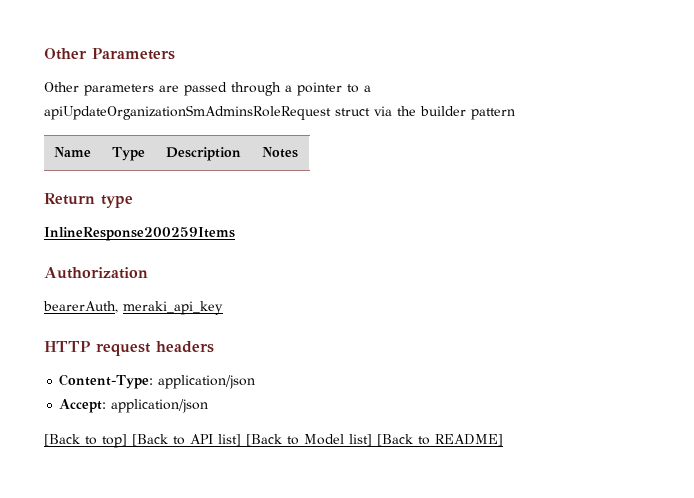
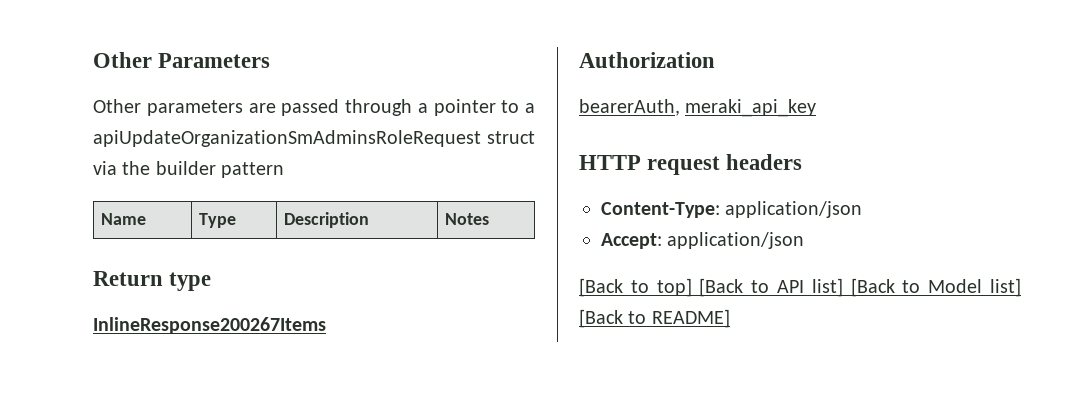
- InlineResponse200259Items
+ InlineResponse200267Items

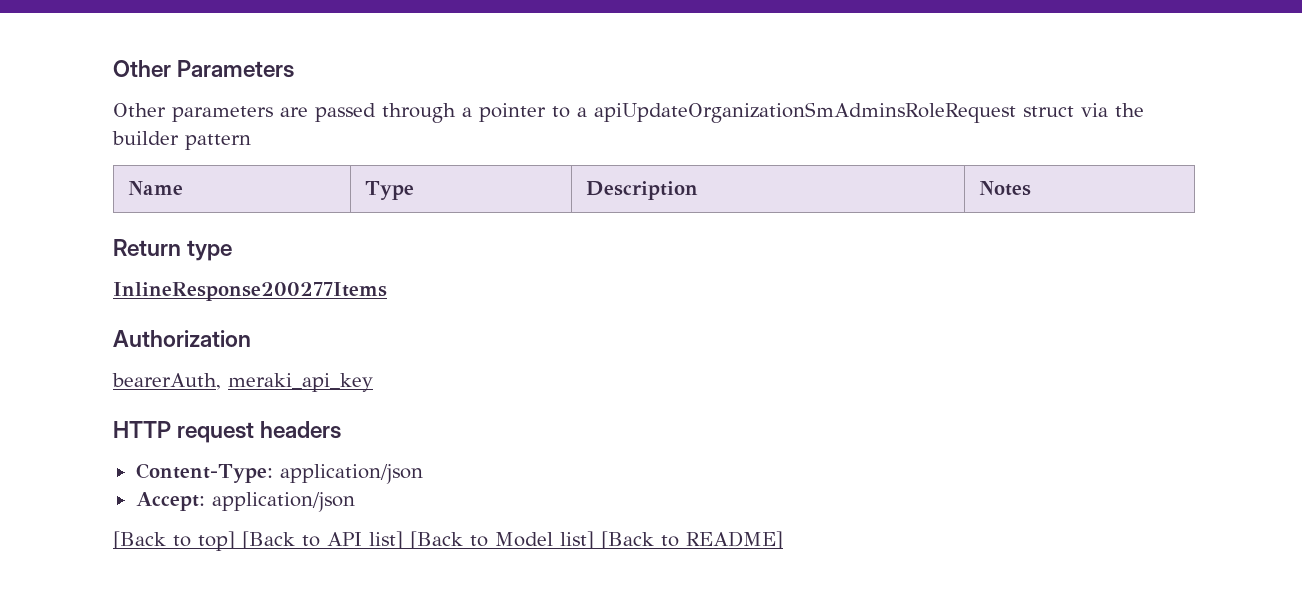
- InlineResponse200267Items
+ InlineResponse200277Items

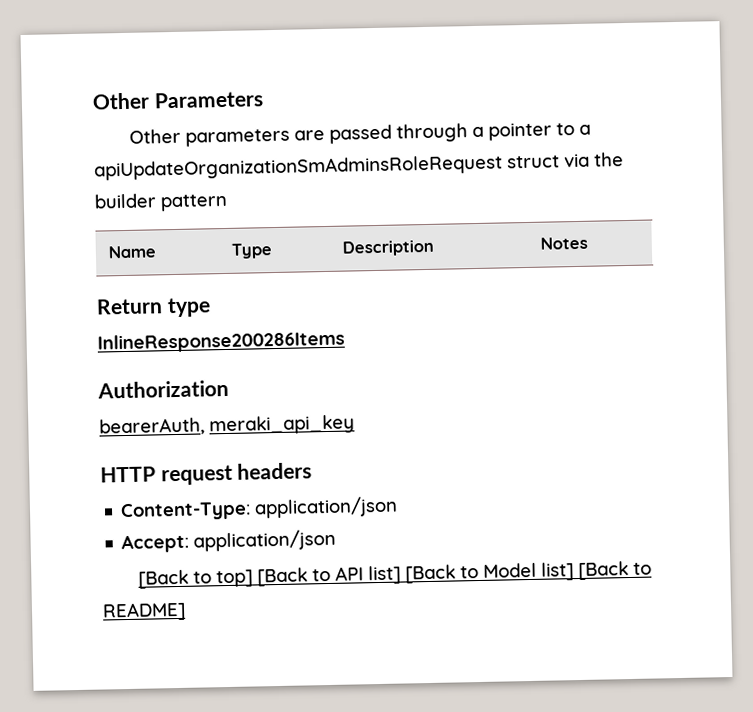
- InlineResponse200277Items
+ InlineResponse200286Items

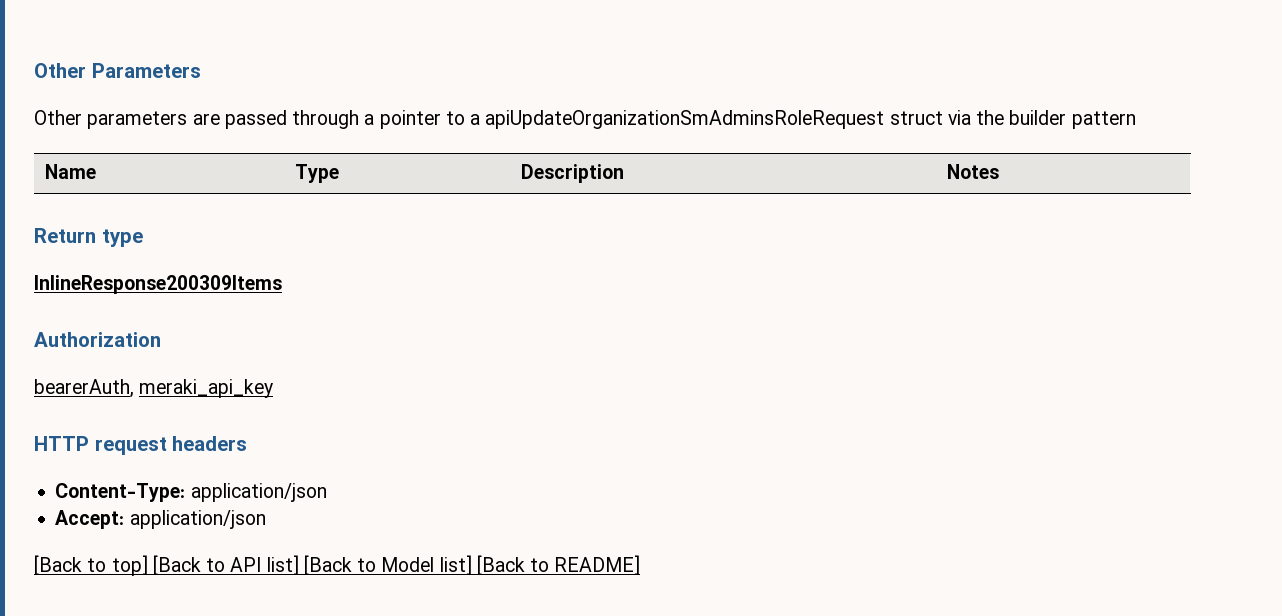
- InlineResponse200286Items
+ InlineResponse200309Items

